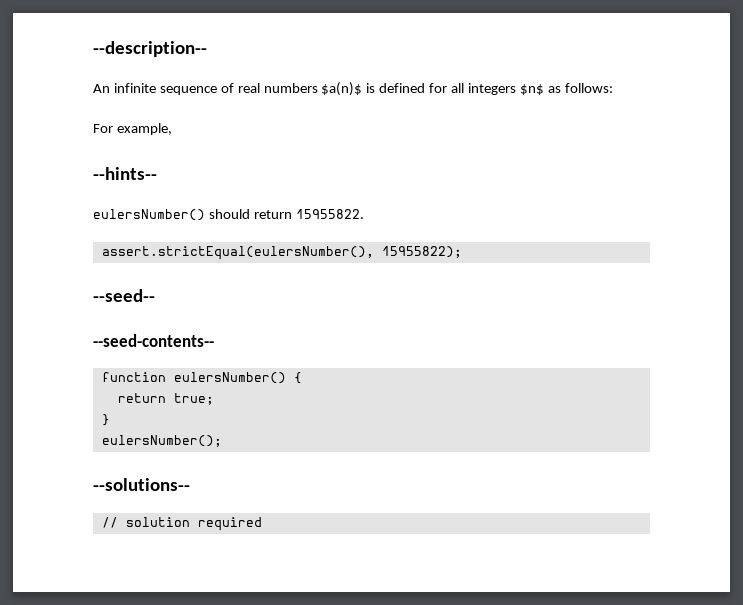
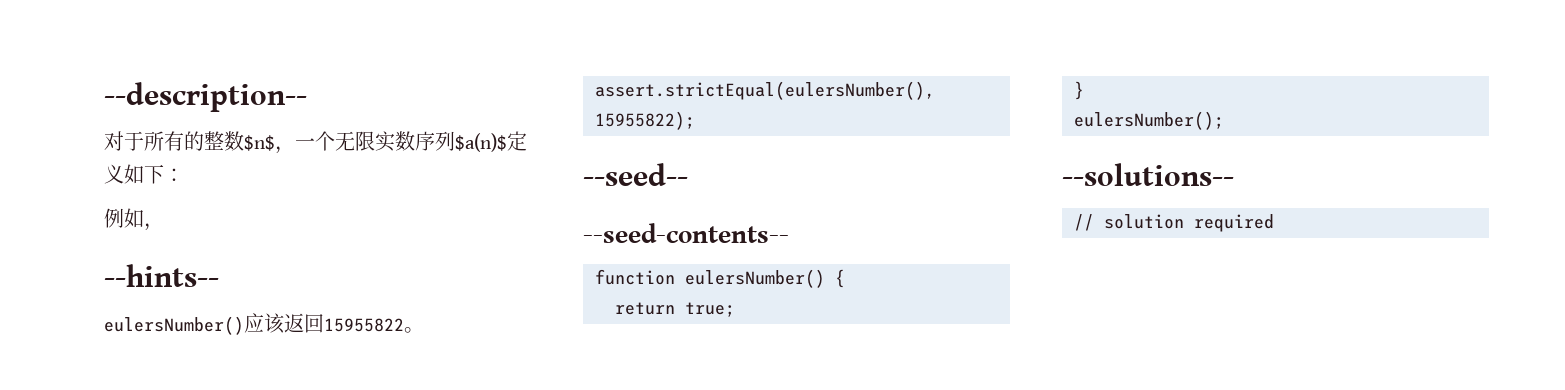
- An infinite sequence of real numbers $a(n)$ is defined for all integers $n$ as follows:
- For example,
+ 对于所有的整数$n$，一个无限实数序列$a(n)$定义如下：
+ 例如，
- eulersNumber() should return 15955822.
+ eulersNumber()应该返回15955822。

